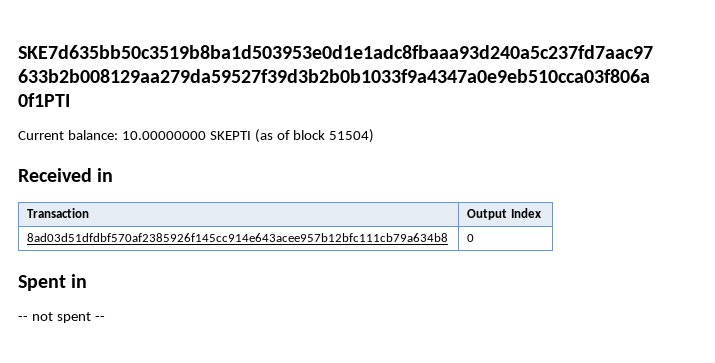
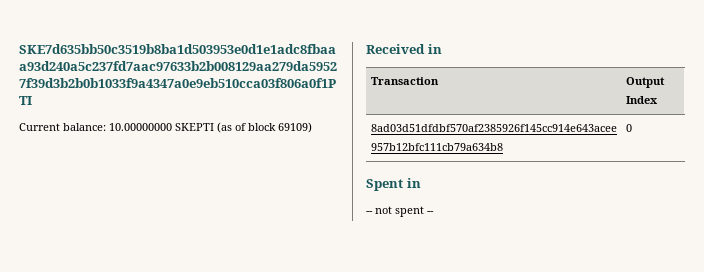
- Current balance: 10.00000000 SKEPTI (as of block 51504)
+ Current balance: 10.00000000 SKEPTI (as of block 69109)

